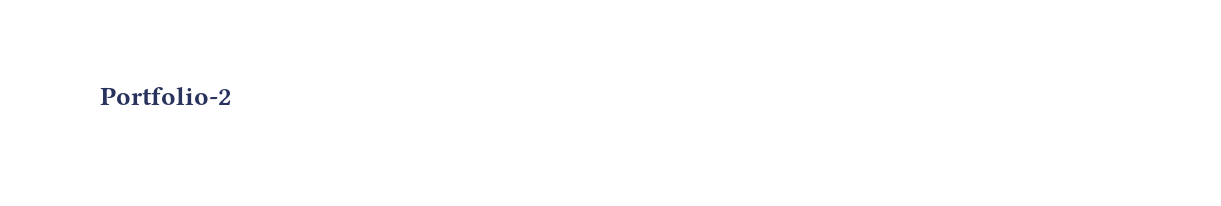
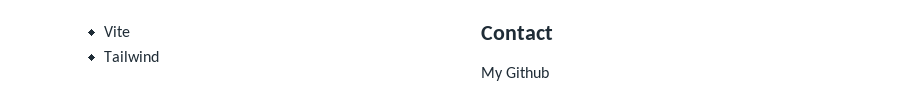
- Portfolio-2
+ Vite
+ Tailwind
+ Contact
+ My Github

